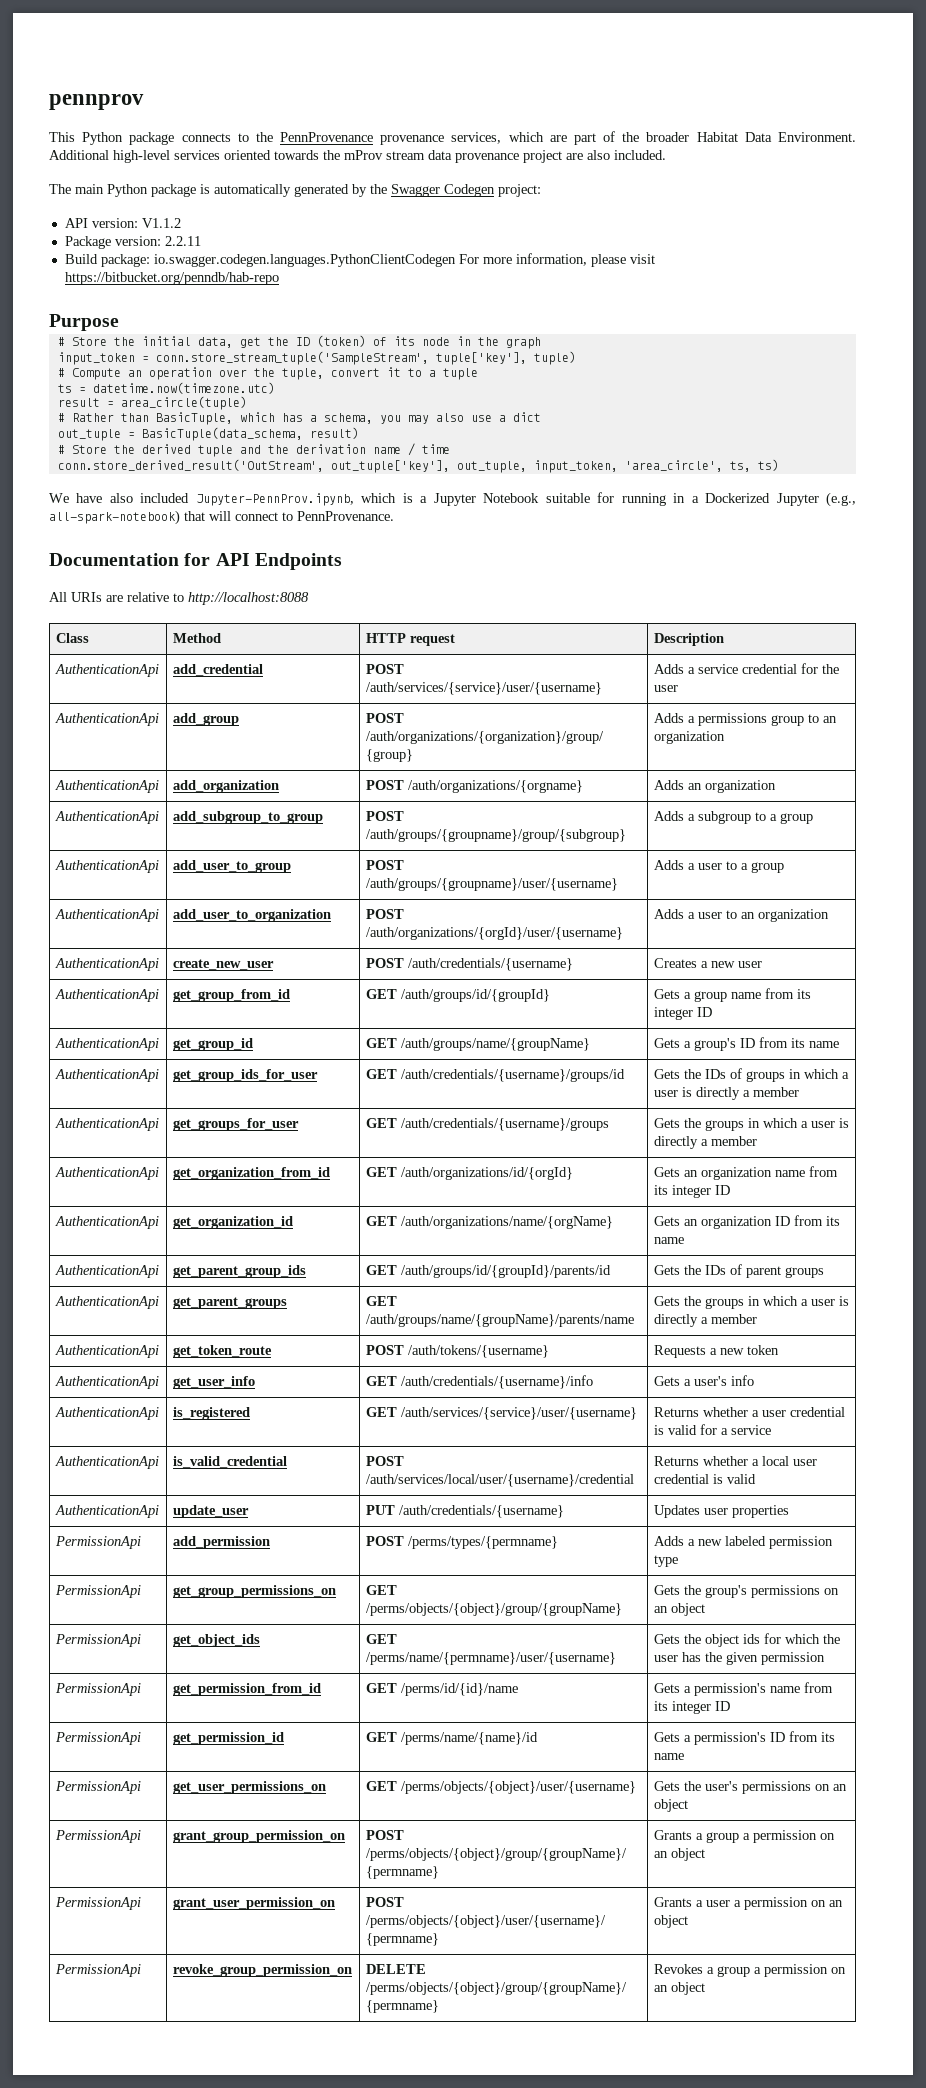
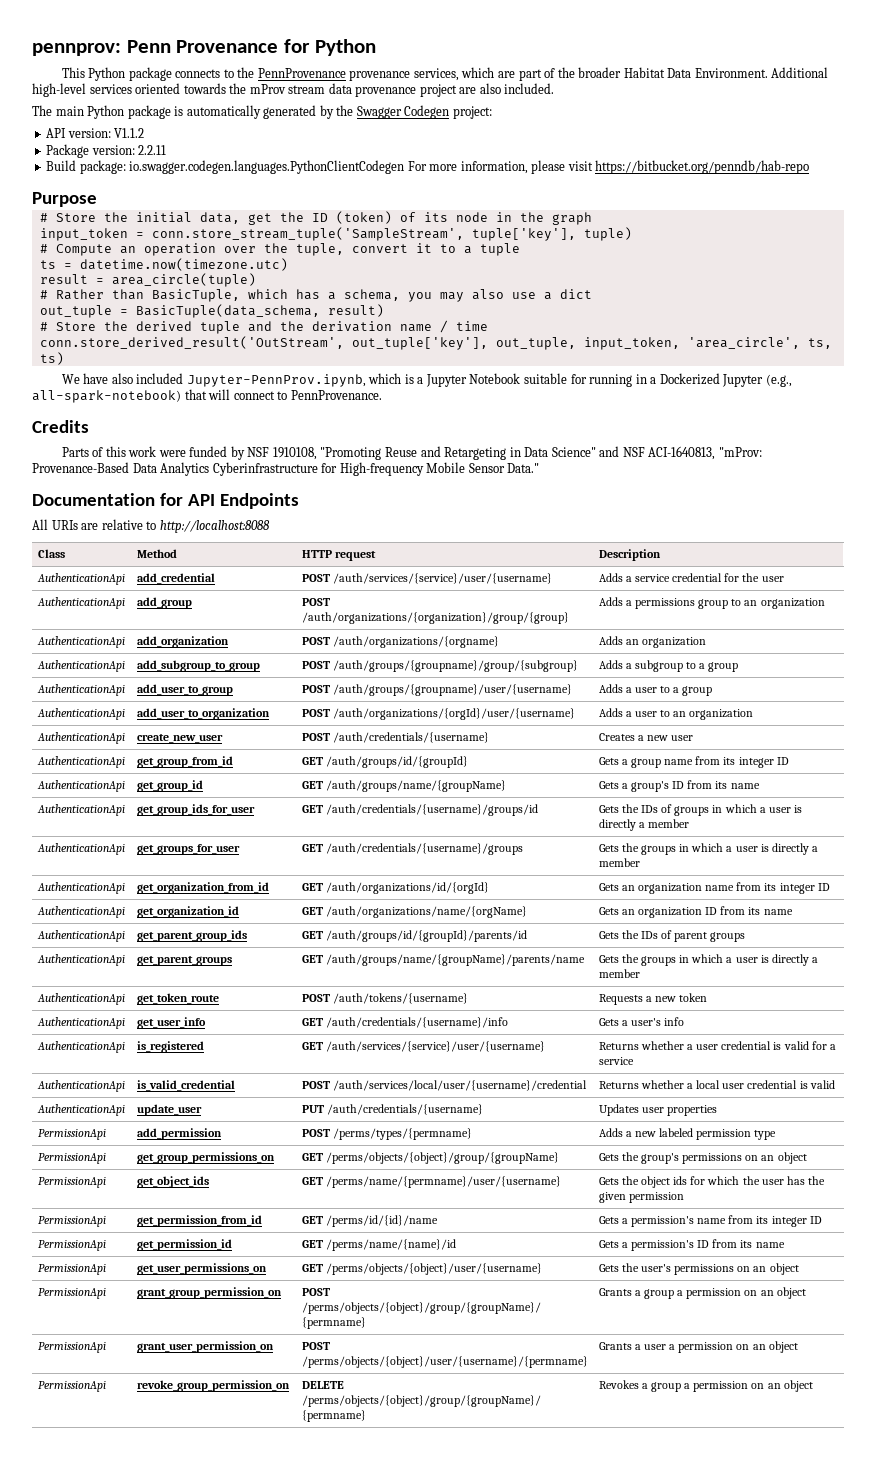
- pennprov
+ pennprov: Penn Provenance for Python
+ Credits
+ Parts of this work were funded by NSF 1910108, "Promoting Reuse and Retargeting in Data Science" and NSF ACI-1640813, "mProv: Provenance-Based Data Analytics Cyberinfrastructure for High-frequency Mobile Sensor Data."

